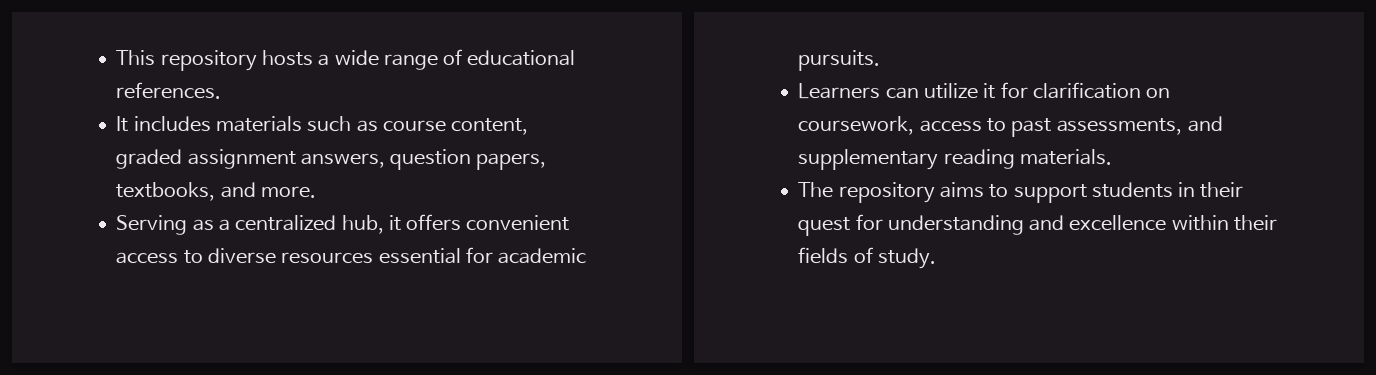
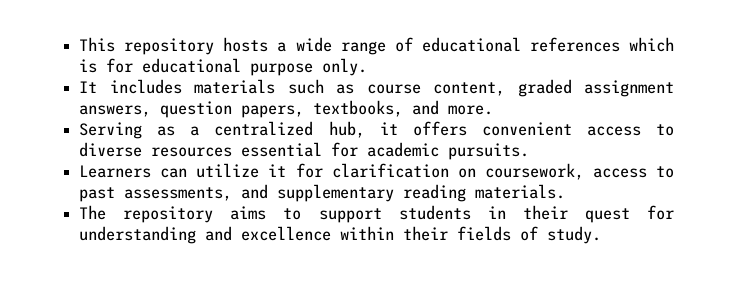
- This repository hosts a wide range of educational references.
+ This repository hosts a wide range of educational references which is for educational purpose only.

